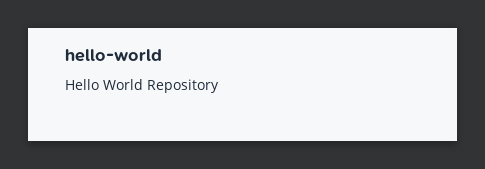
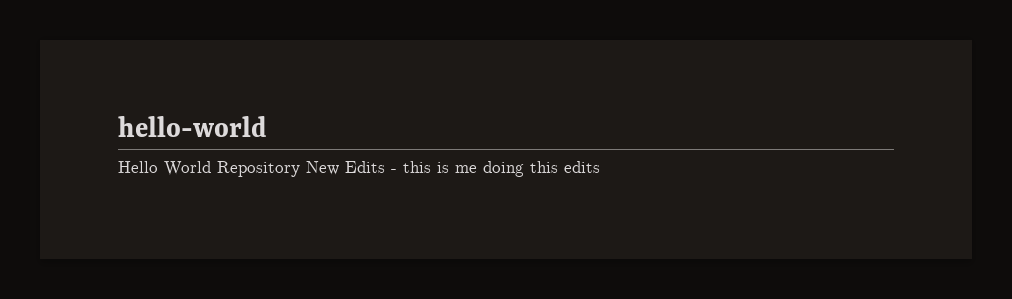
- Hello World Repository
+ Hello World Repository New Edits - this is me doing this edits

